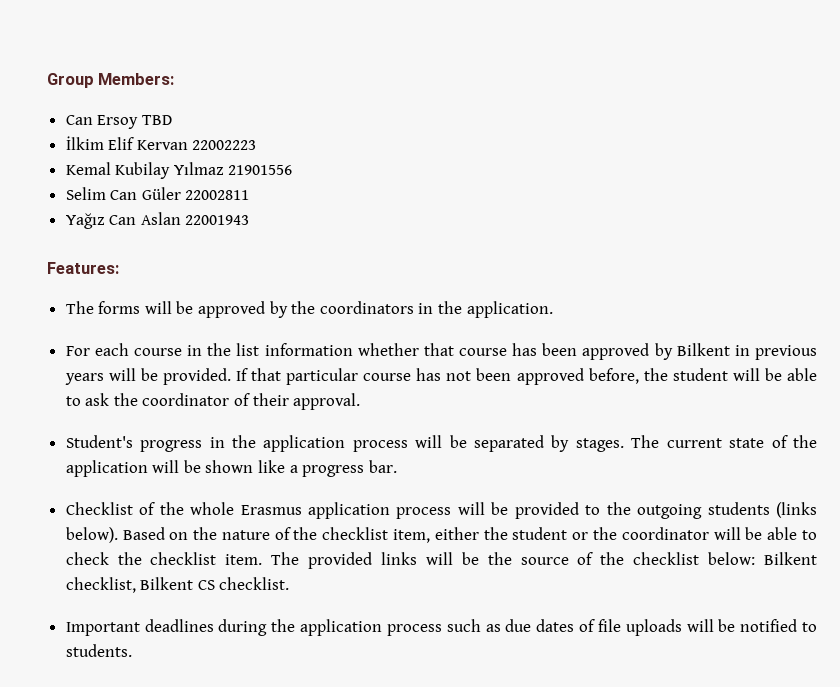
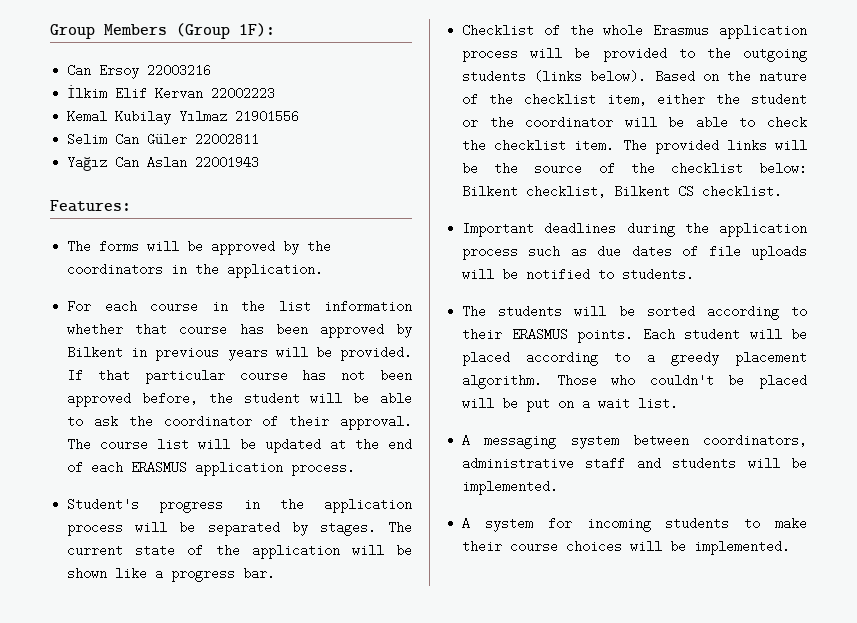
- Group Members:
+ Group Members (Group 1F):
- Can Ersoy TBD
+ Can Ersoy 22003216
+ The course list will be updated at the end of each ERASMUS application process.
+ The students will be sorted according to their ERASMUS points. Each student will be placed according to a greedy placement algorithm. Those who couldn't be placed will be put on a wait list.
+ A messaging system between coordinators, administrative staff and students will be implemented.
+ A system for incoming students to make their course choices will be implemented.

